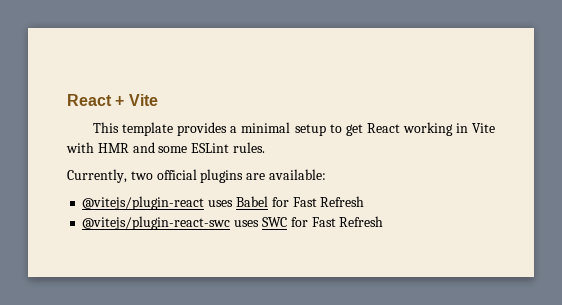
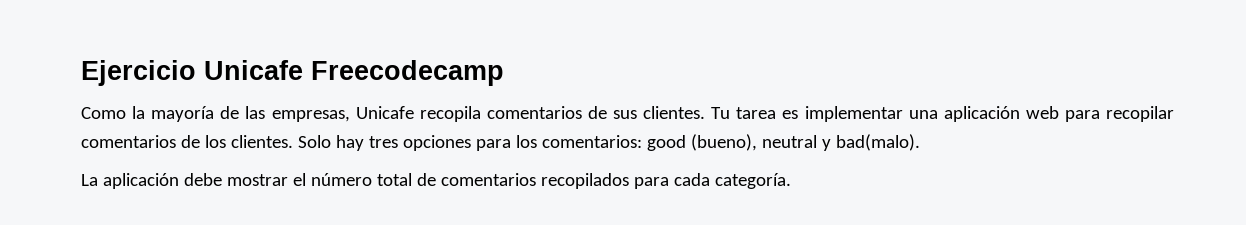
- React + Vite
- This template provides a minimal setup to get React working in Vite with HMR and some ESLint rules.
- Currently, two official plugins are available:
- @vitejs/plugin-react uses Babel for Fast Refresh
- @vitejs/plugin-react-swc uses SWC for Fast Refresh
+ Ejercicio Unicafe Freecodecamp
+ Como la mayoría de las empresas, Unicafe recopila comentarios de sus clientes. Tu tarea es implementar una aplicación web para recopilar comentarios de los clientes. Solo hay tres opciones para los comentarios: good (bueno), neutral y bad(malo).
+ La aplicación debe mostrar el número total de comentarios recopilados para cada categoría.

